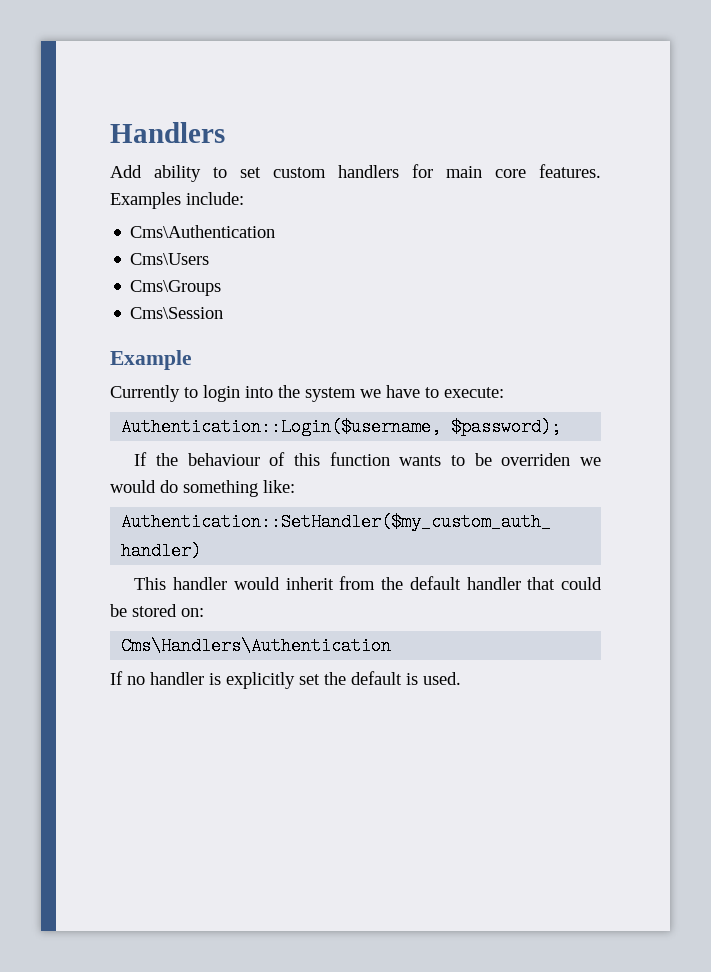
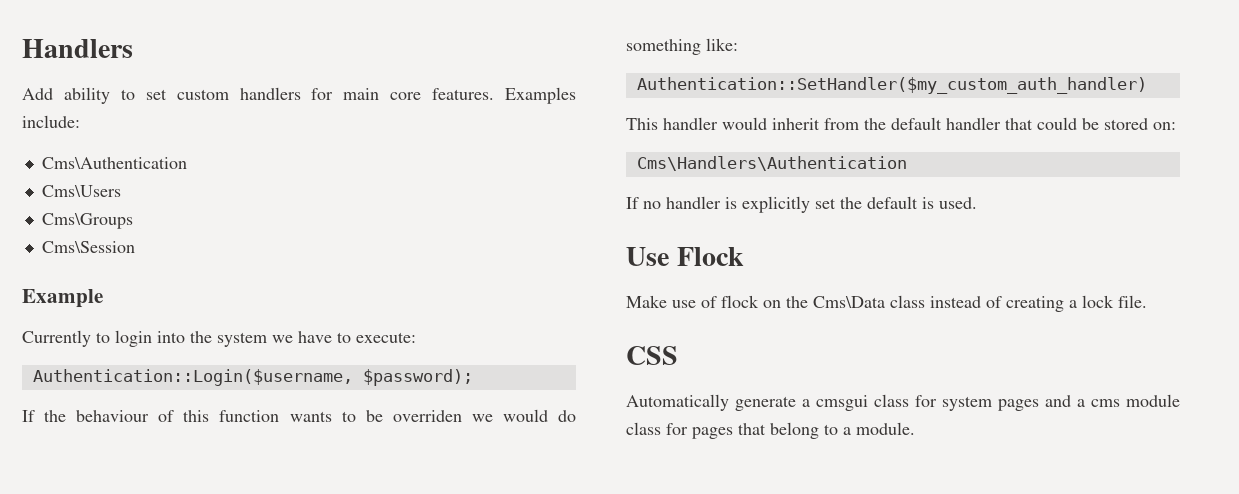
+ Use Flock
+ Make use of flock on the Cms\Data class instead of creating a lock file.
+ CSS
+ Automatically generate a cmsgui class for system pages and a cms module class for pages that belong to a module.

